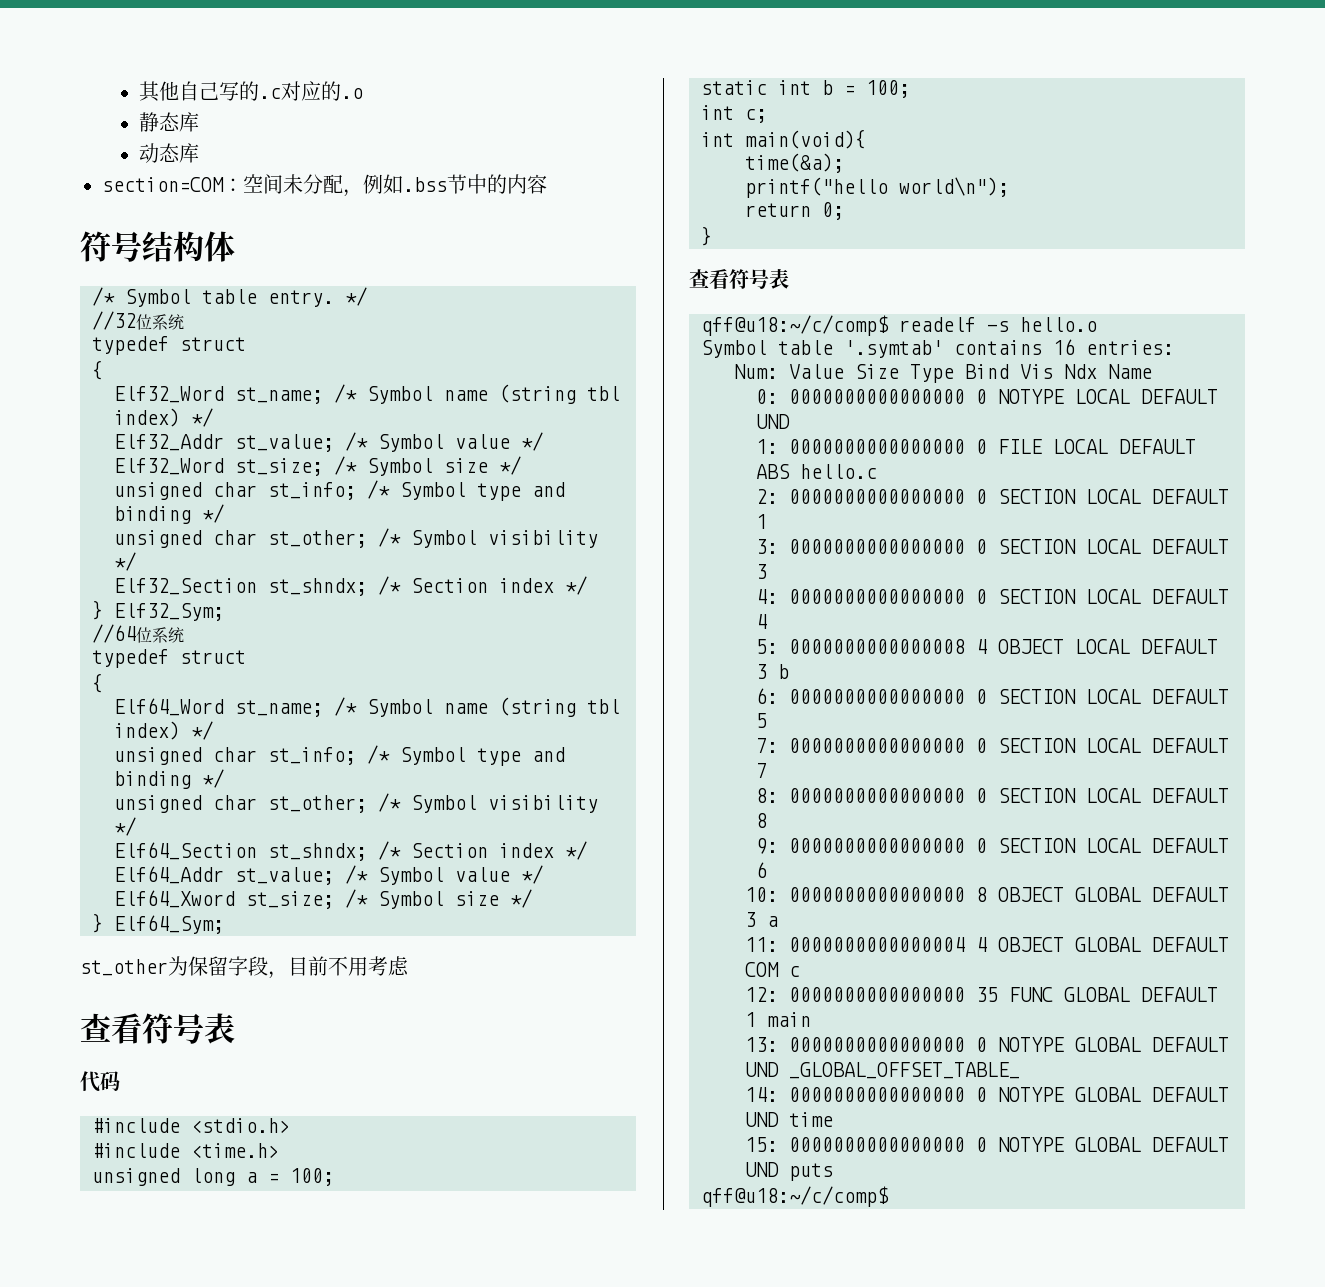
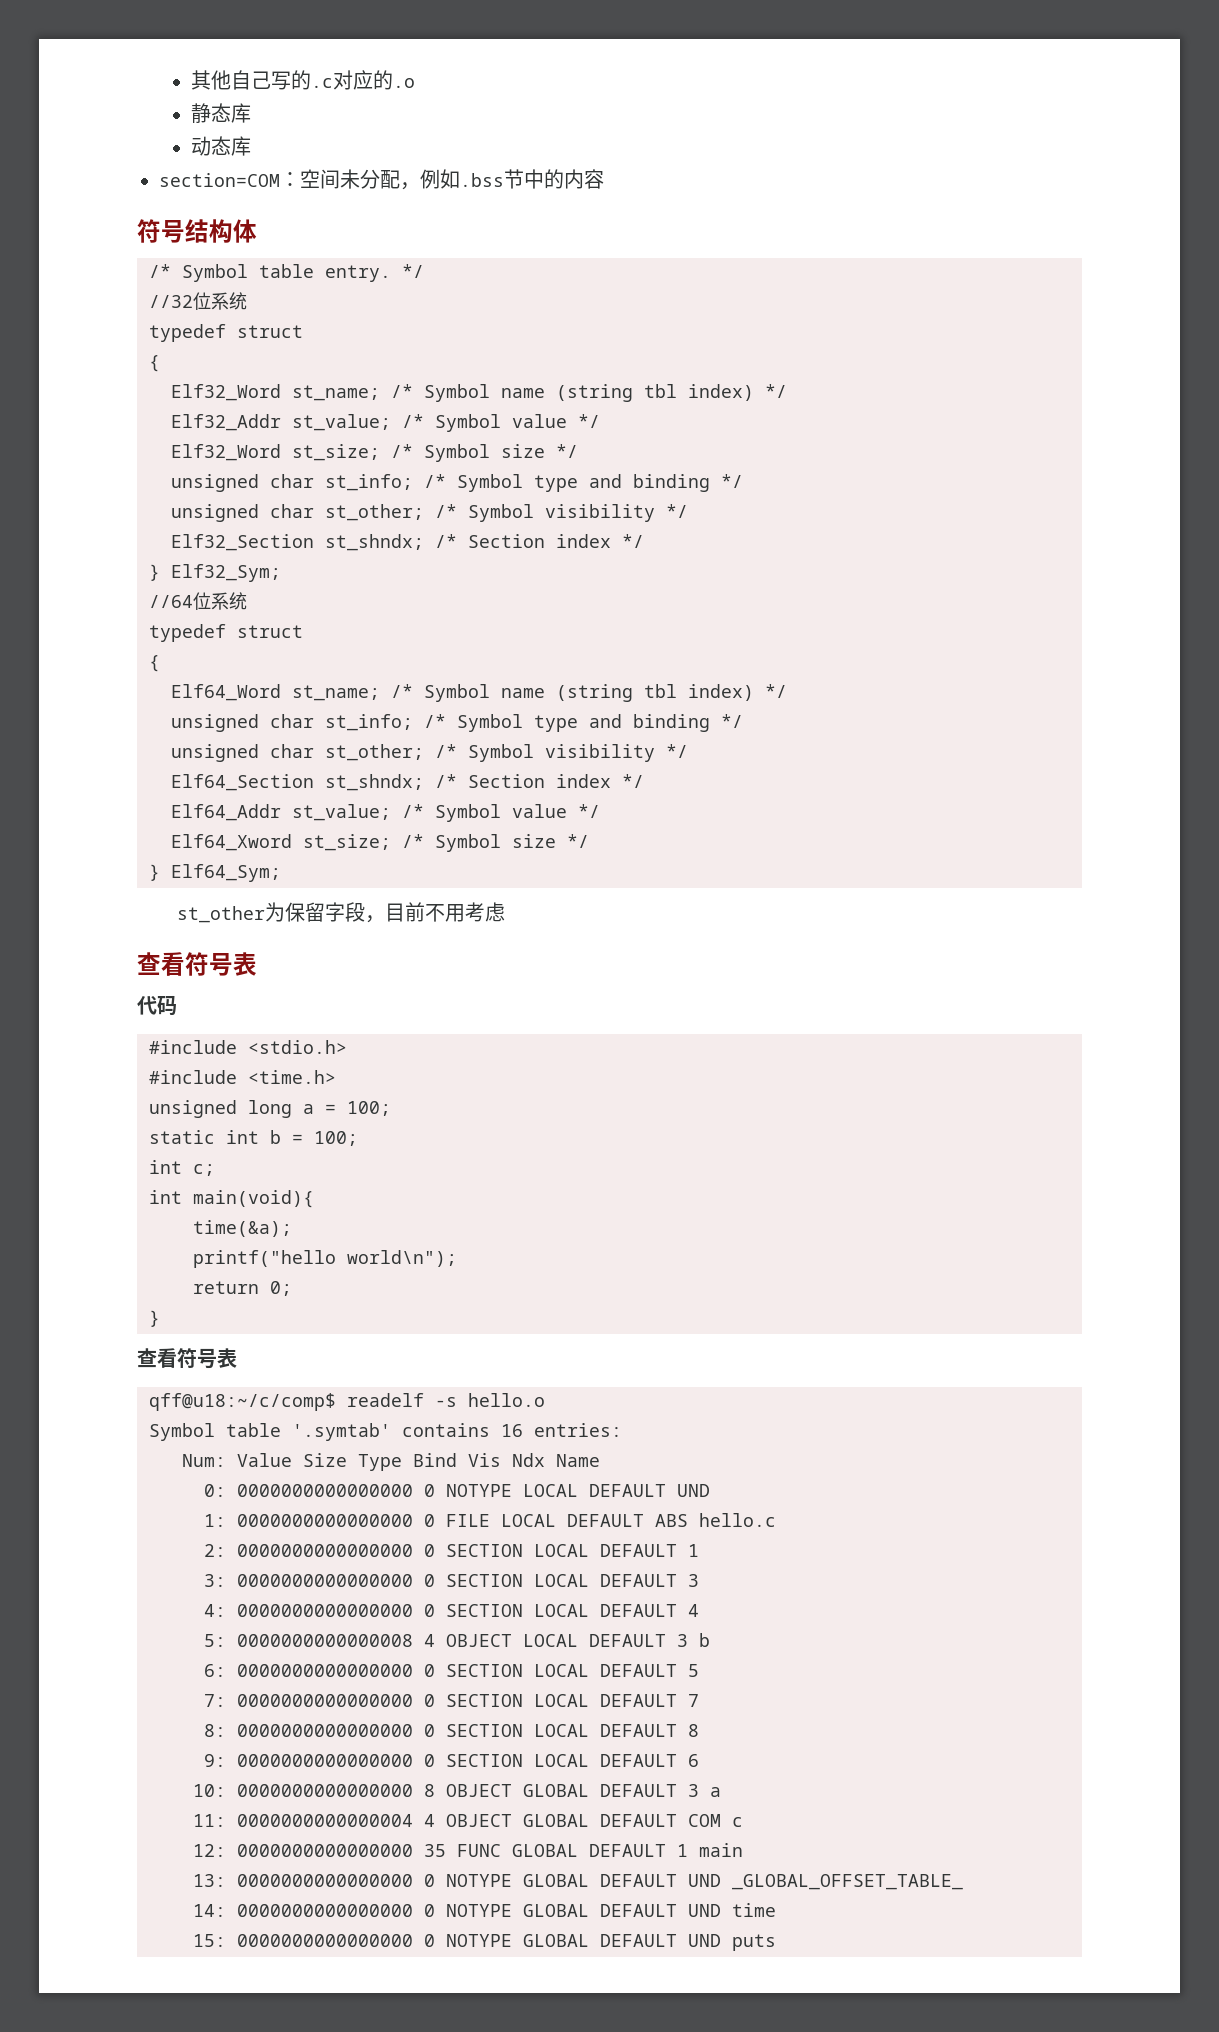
  15: 0000000000000000 0 NOTYPE GLOBAL DEFAULT UND puts
- qff@u18:~/c/comp$

